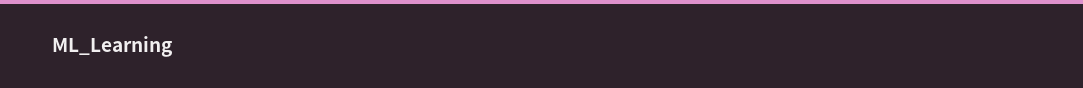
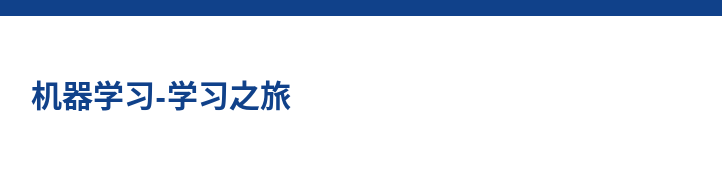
- ML_Learning
+ 机器学习-学习之旅

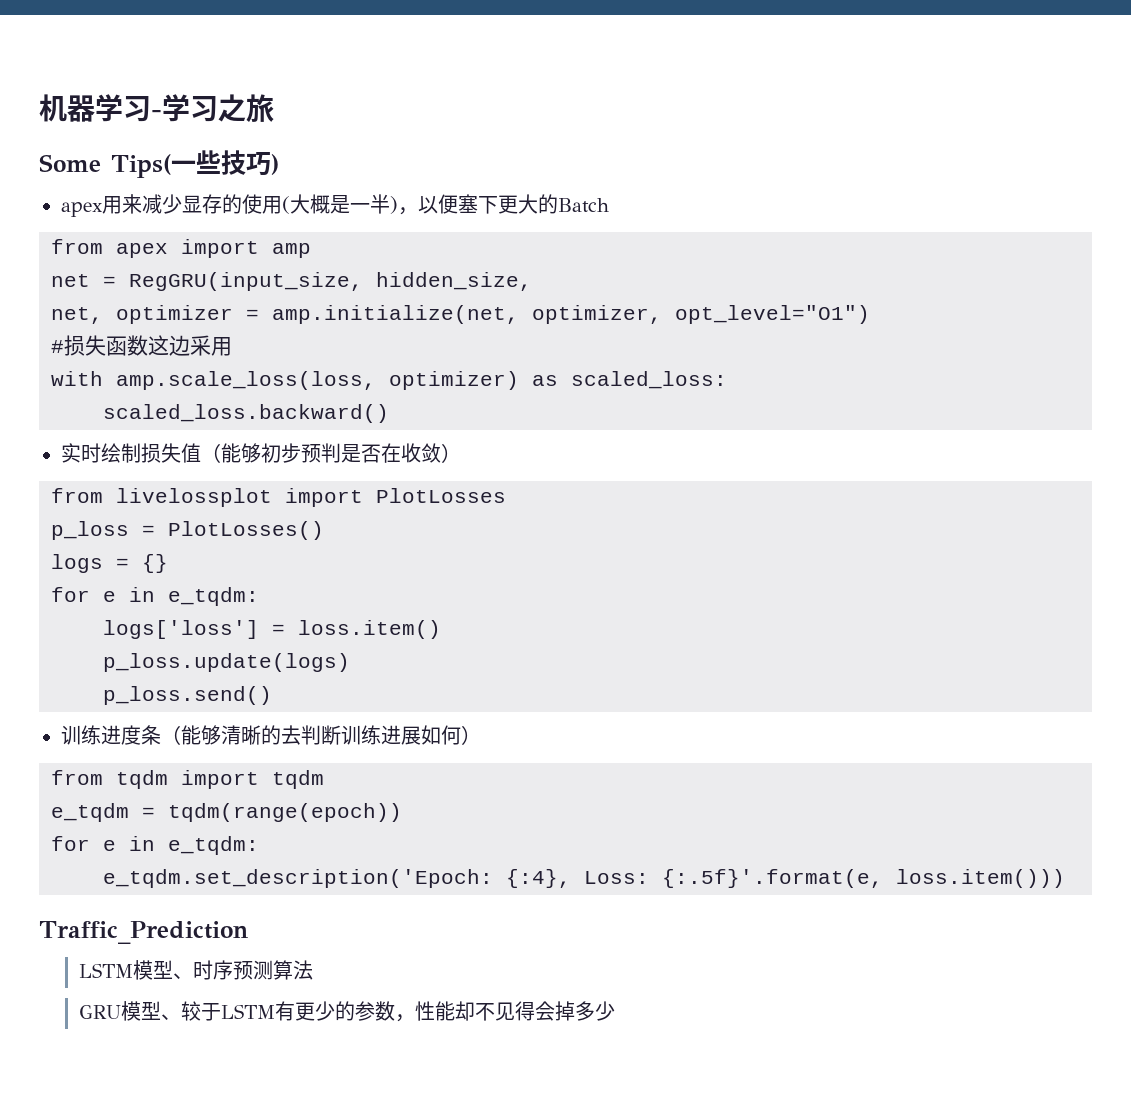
+ Some Tips(一些技巧)
+ apex用来减少显存的使用(大概是一半)，以便塞下更大的Batch
+ from apex import amp
+ net = RegGRU(input_size, hidden_size,
+ net, optimizer = amp.initialize(net, optimizer, opt_level="O1")
+ #损失函数这边采用
+ with amp.scale_loss(loss, optimizer) as scaled_loss:
+ scaled_loss.backward()
+ 实时绘制损失值（能够初步预判是否在收敛）
+ from livelossplot import PlotLosses
+ p_loss = PlotLosses()
+ logs = {}
+ for e in e_tqdm:
+ logs['loss'] = loss.item()
+ p_loss.update(logs)
+ p_loss.send()
+ 训练进度条（能够清晰的去判断训练进展如何）
+ from tqdm import tqdm
+ e_tqdm = tqdm(range(epoch))
+ for e in e_tqdm:
+ e_tqdm.set_description('Epoch: {:4}, Loss: {:.5f}'.format(e, loss.item()))
+ Traffic_Prediction
+ LSTM模型、时序预测算法
+ GRU模型、较于LSTM有更少的参数，性能却不见得会掉多少

